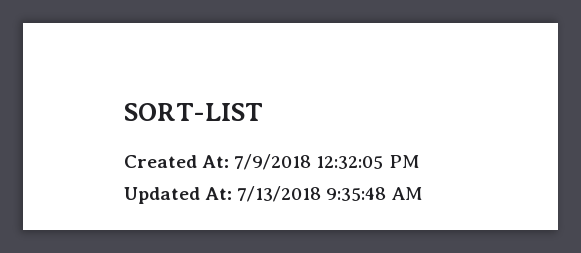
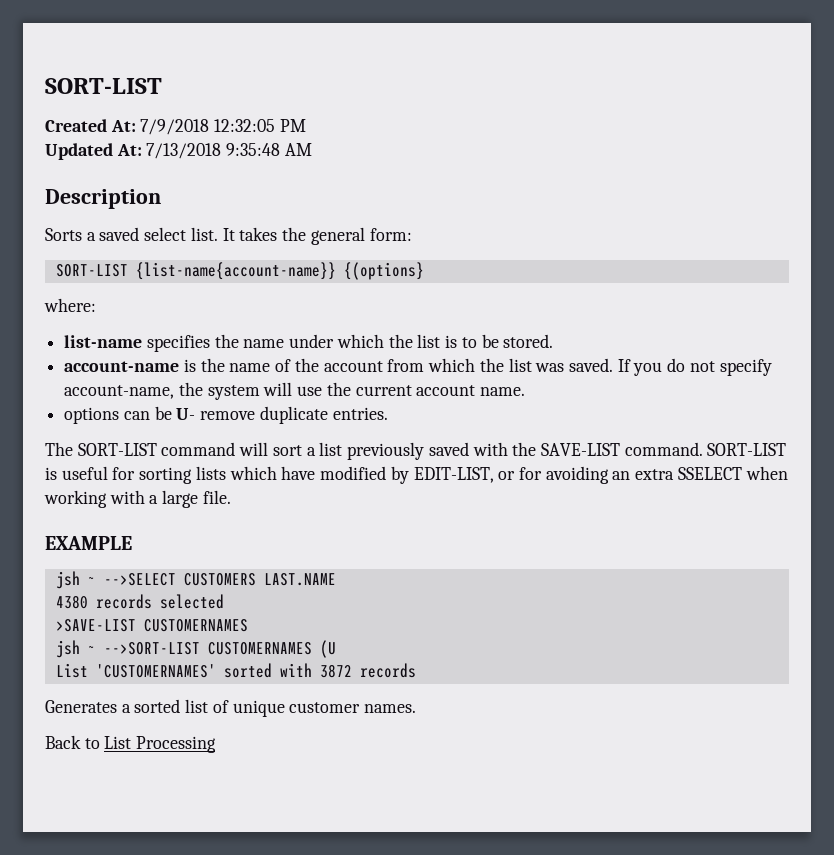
+ Description
+ Sorts a saved select list. It takes the general form:
+ SORT-LIST {list-name{account-name}} {(options}
+ where:
+ list-name specifies the name under which the list is to be stored.
+ account-name is the name of the account from which the list was saved. If you do not specify account-name, the system will use the current account name.
+ options can be U- remove duplicate entries.
+ The SORT-LIST command will sort a list previously saved with the SAVE-LIST command. SORT-LIST is useful for sorting lists which have modified by EDIT-LIST, or for avoiding an extra SSELECT when working with a large file.
+ EXAMPLE
+ jsh ~ -->SELECT CUSTOMERS LAST.NAME
+ 4380 records selected
+ >SAVE-LIST CUSTOMERNAMES
+ jsh ~ -->SORT-LIST CUSTOMERNAMES (U
+ List 'CUSTOMERNAMES' sorted with 3872 records
+ Generates a sorted list of unique customer names.
+ Back to List Processing

